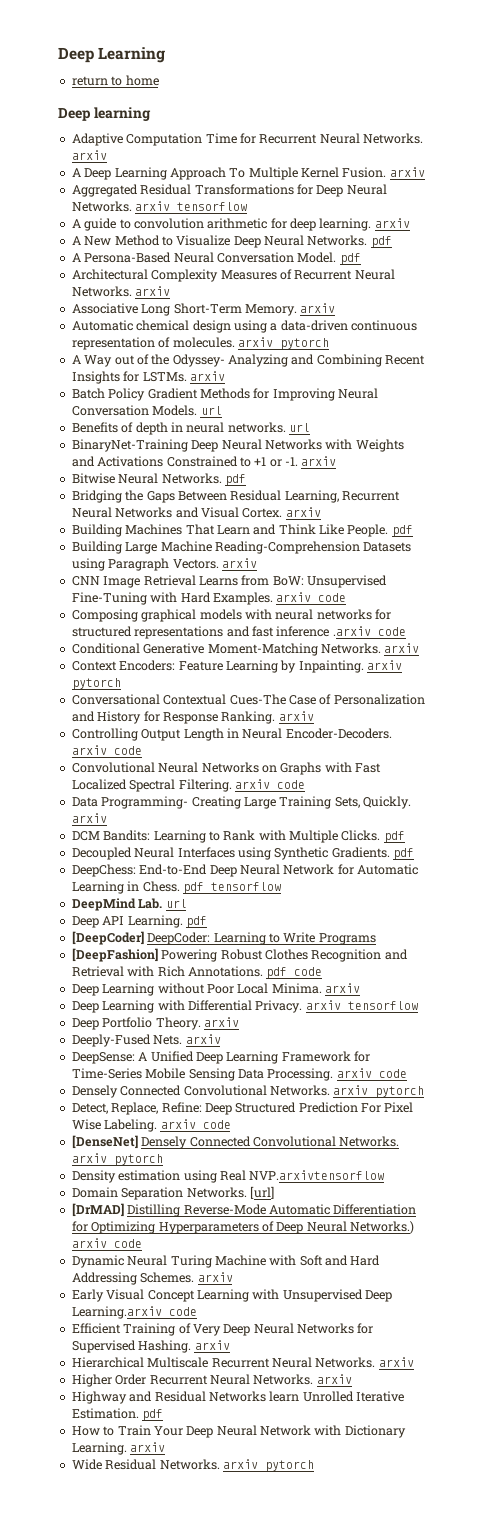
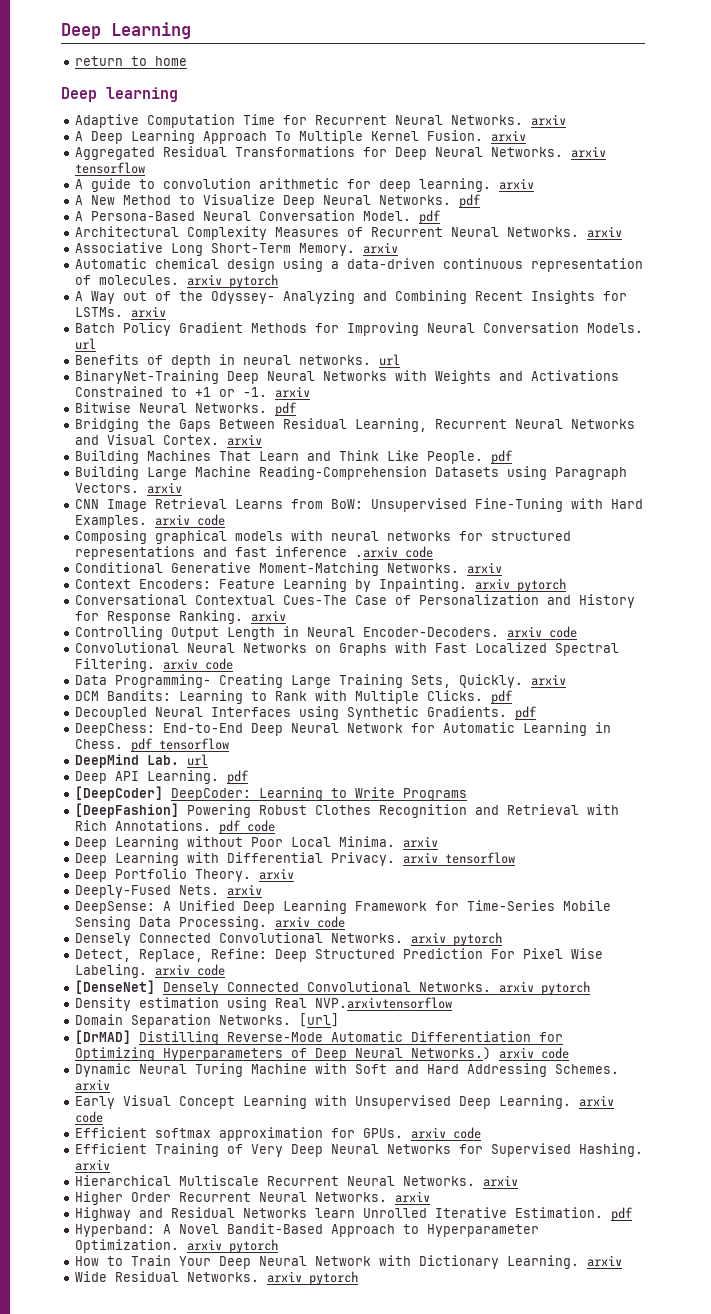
- Early Visual Concept Learning with Unsupervised Deep Learning.arxiv code
+ Early Visual Concept Learning with Unsupervised Deep Learning. arxiv code
+ Efficient softmax approximation for GPUs. arxiv code
+ Hyperband: A Novel Bandit-Based Approach to Hyperparameter Optimization. arxiv pytorch

